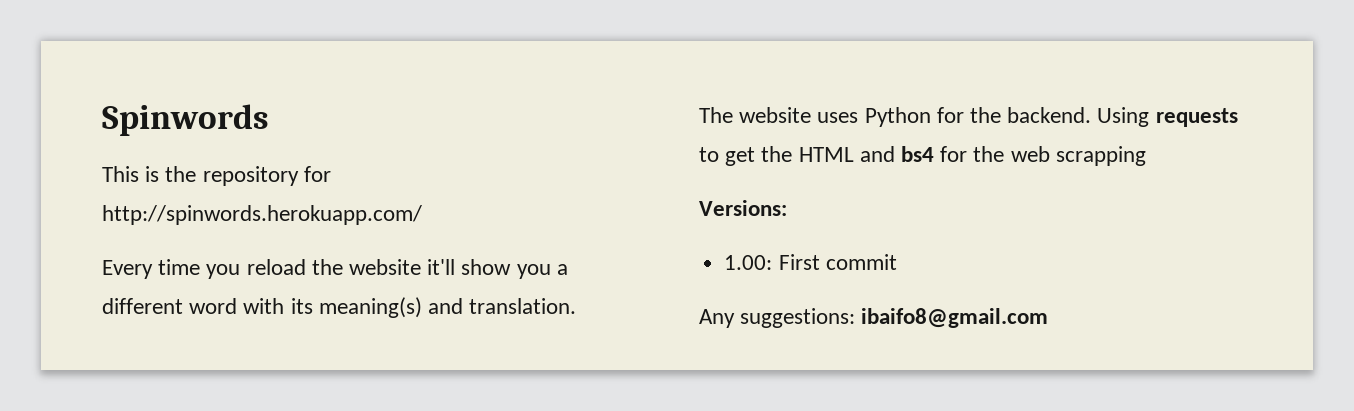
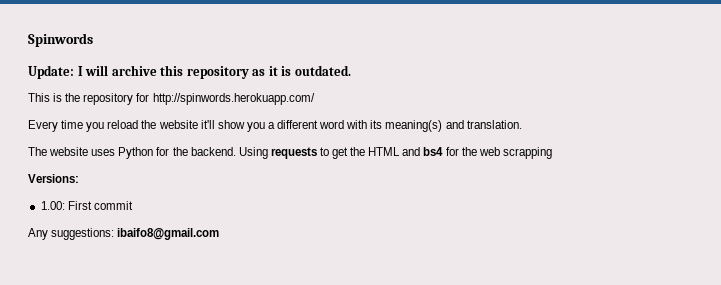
+ Update: I will archive this repository as it is outdated.

